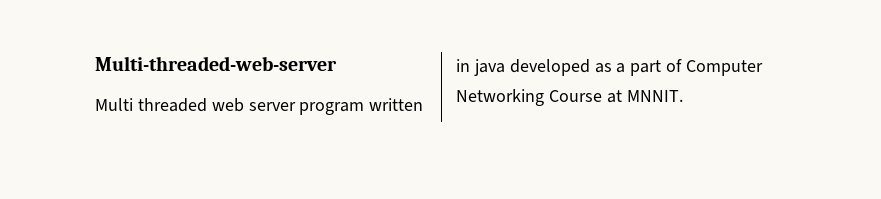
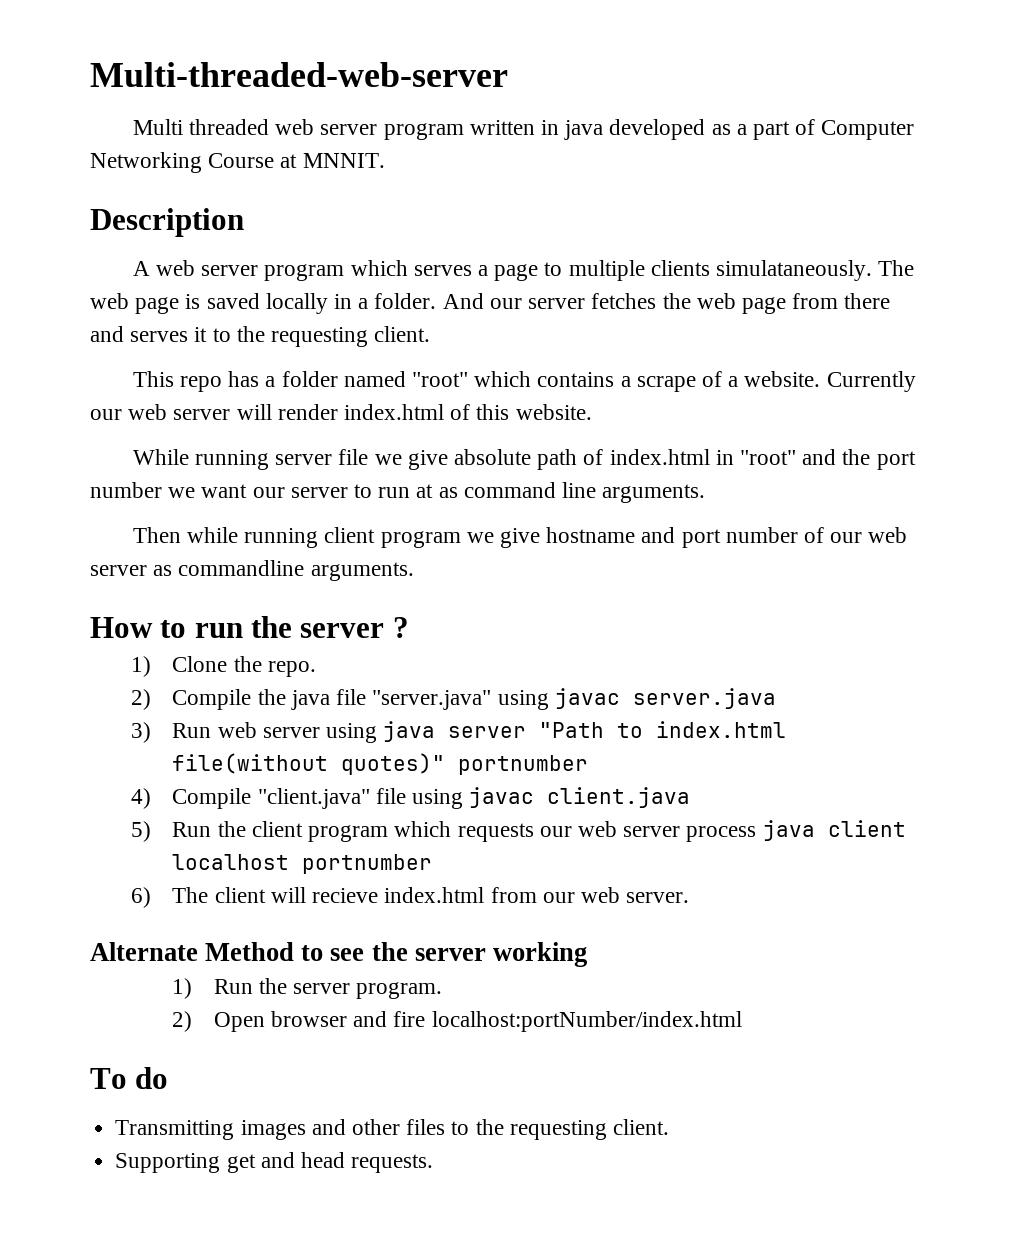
+ Description
+ A web server program which serves a page to multiple clients simulataneously. The web page is saved locally in a folder. And our server fetches the web page from there and serves it to the requesting client.
+ This repo has a folder named "root" which contains a scrape of a website. Currently our web server will render index.html of this website.
+ While running server file we give absolute path of index.html in "root" and the port number we want our server to run at as command line arguments.
+ Then while running client program we give hostname and port number of our web server as commandline arguments.
+ How to run the server ?
+ 1) Clone the repo.
+ 2) Compile the java file "server.java" using javac server.java
+ 3) Run web server using java server "Path to index.html file(without quotes)" portnumber
+ 4) Compile "client.java" file using javac client.java
+ 5) Run the client program which requests our web server process java client localhost portnumber
+ 6) The client will recieve index.html from our web server.
+ Alternate Method to see the server working
+ 1) Run the server program.
+ 2) Open browser and fire localhost:portNumber/index.html
+ To do
+ Transmitting images and other files to the requesting client.
+ Supporting get and head requests.

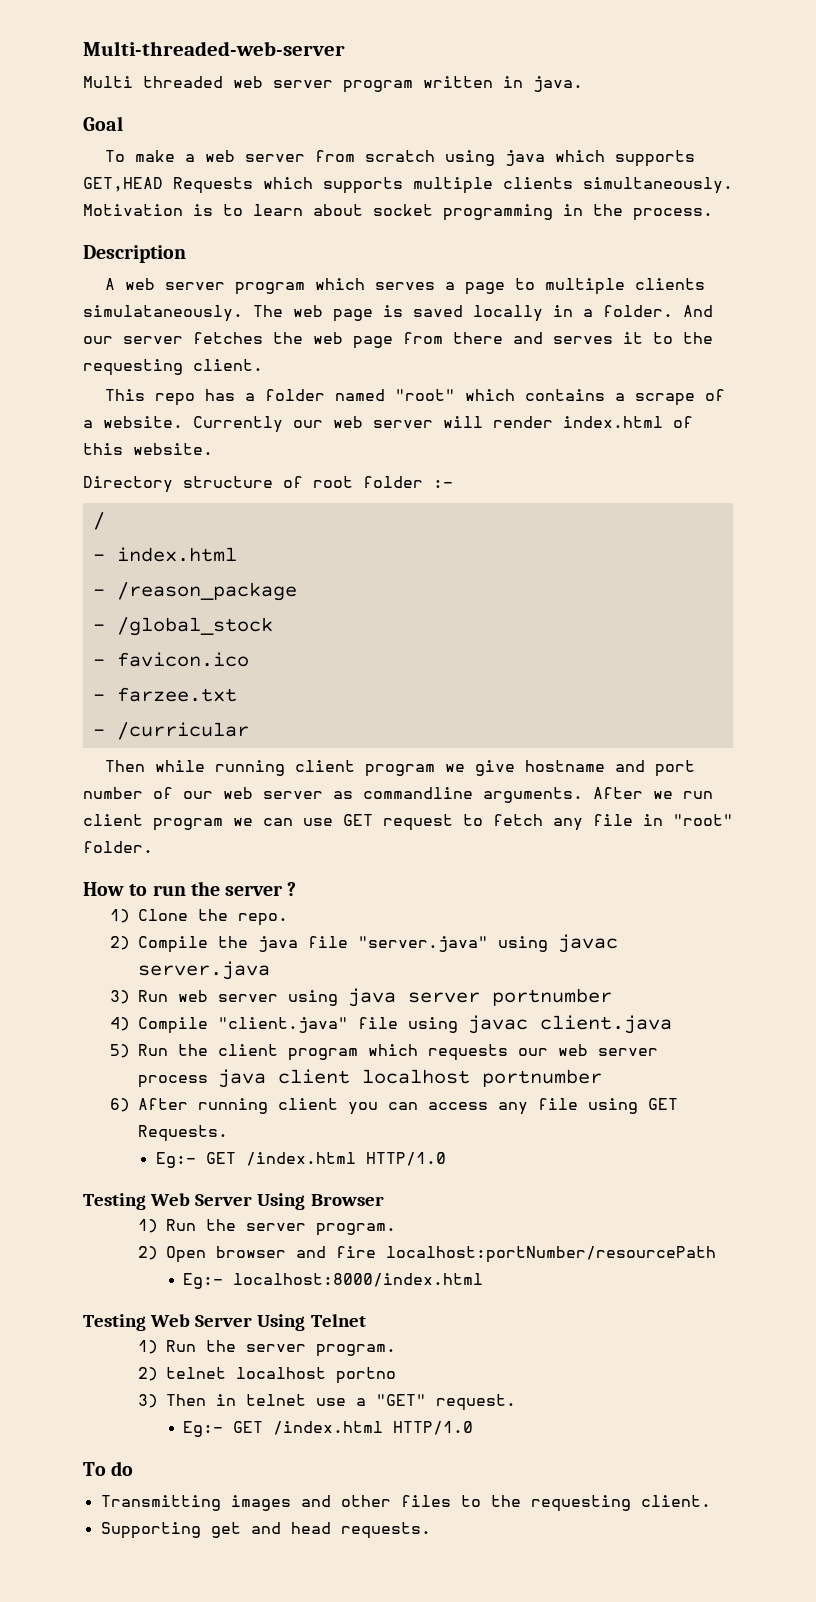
- Multi threaded web server program written in java developed as a part of Computer Networking Course at MNNIT.
+ Multi threaded web server program written in java.
+ Goal
+ To make a web server from scratch using java which supports GET,HEAD Requests which supports multiple clients simultaneously. Motivation is to learn about socket programming in the process.
- While running server file we give absolute path of index.html in "root" and the port number we want our server to run at as command line arguments.
+ Directory structure of root folder :-
+ /
+ - index.html
+ - /reason_package
+ - /global_stock
+ - favicon.ico
+ - farzee.txt
+ - /curricular
+ After we run client program we can use GET request to fetch any file in "root" folder.
- 3) Run web server using java server "Path to index.html file(without quotes)" portnumber
+ 3) Run web server using java server portnumber
- 6) The client will recieve index.html from our web server.
- Alternate Method to see the server working
+ 6) After running client you can access any file using GET Requests.
+ Eg:- GET /index.html HTTP/1.0
+ Testing Web Server Using Browser
- 2) Open browser and fire localhost:portNumber/index.html
+ 2) Open browser and fire localhost:portNumber/resourcePath
+ Eg:- localhost:8000/index.html
+ Testing Web Server Using Telnet
+ 1) Run the server program.
+ 2) telnet localhost portno
+ 3) Then in telnet use a "GET" request.
+ Eg:- GET /index.html HTTP/1.0

